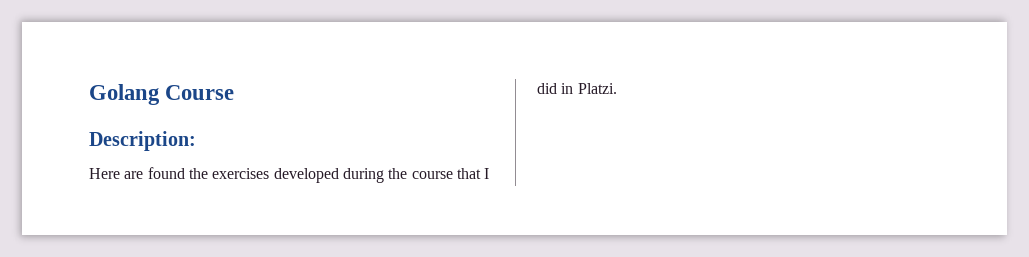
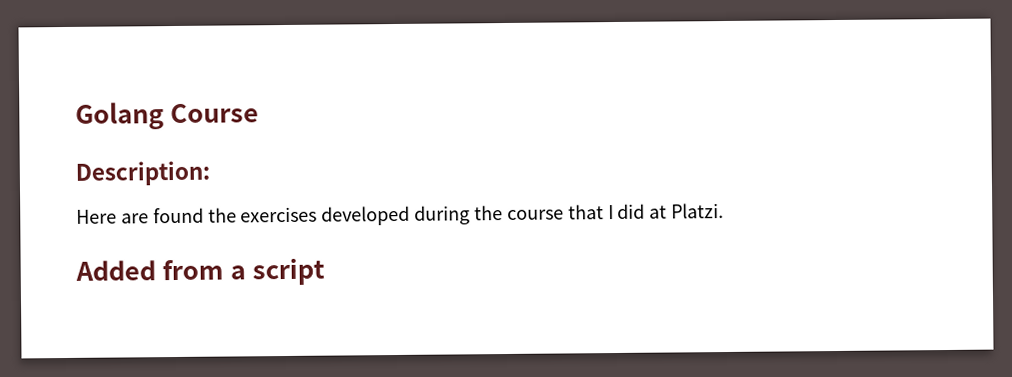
- Here are found the exercises developed during the course that I did in Platzi.
+ Here are found the exercises developed during the course that I did at Platzi.
+ Added from a script

